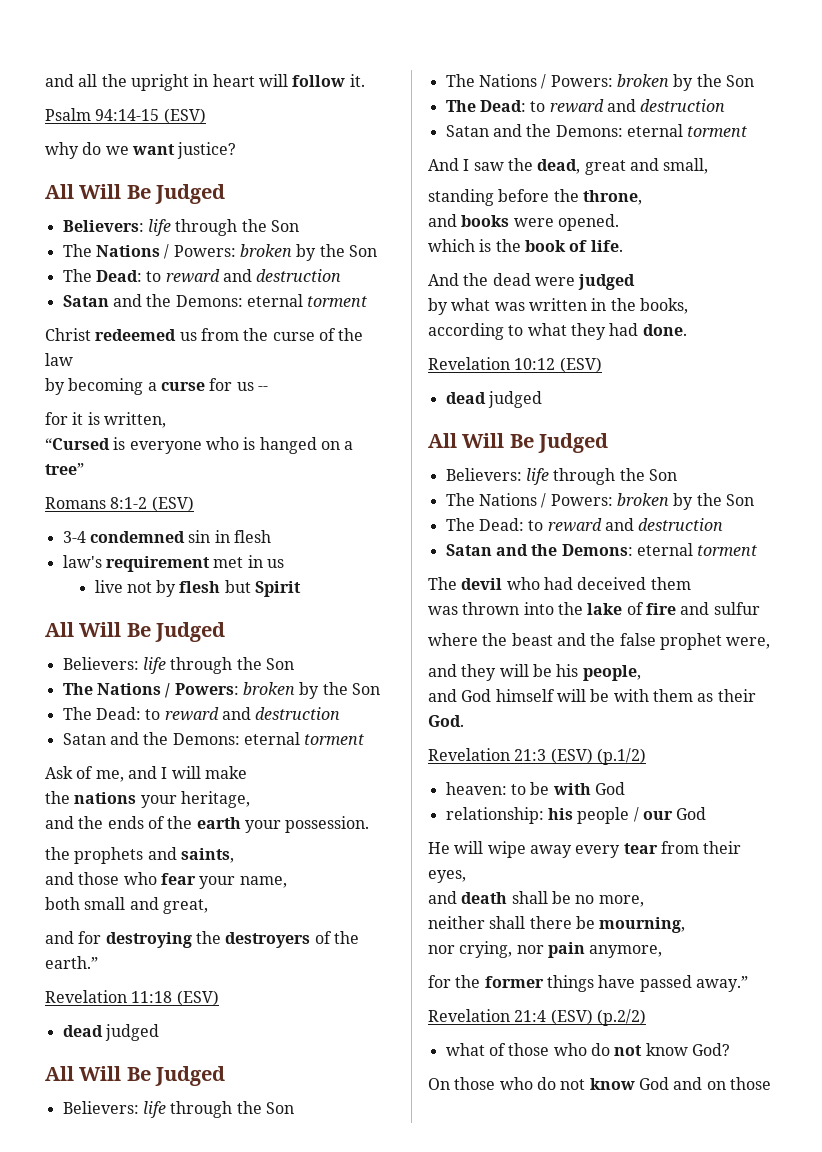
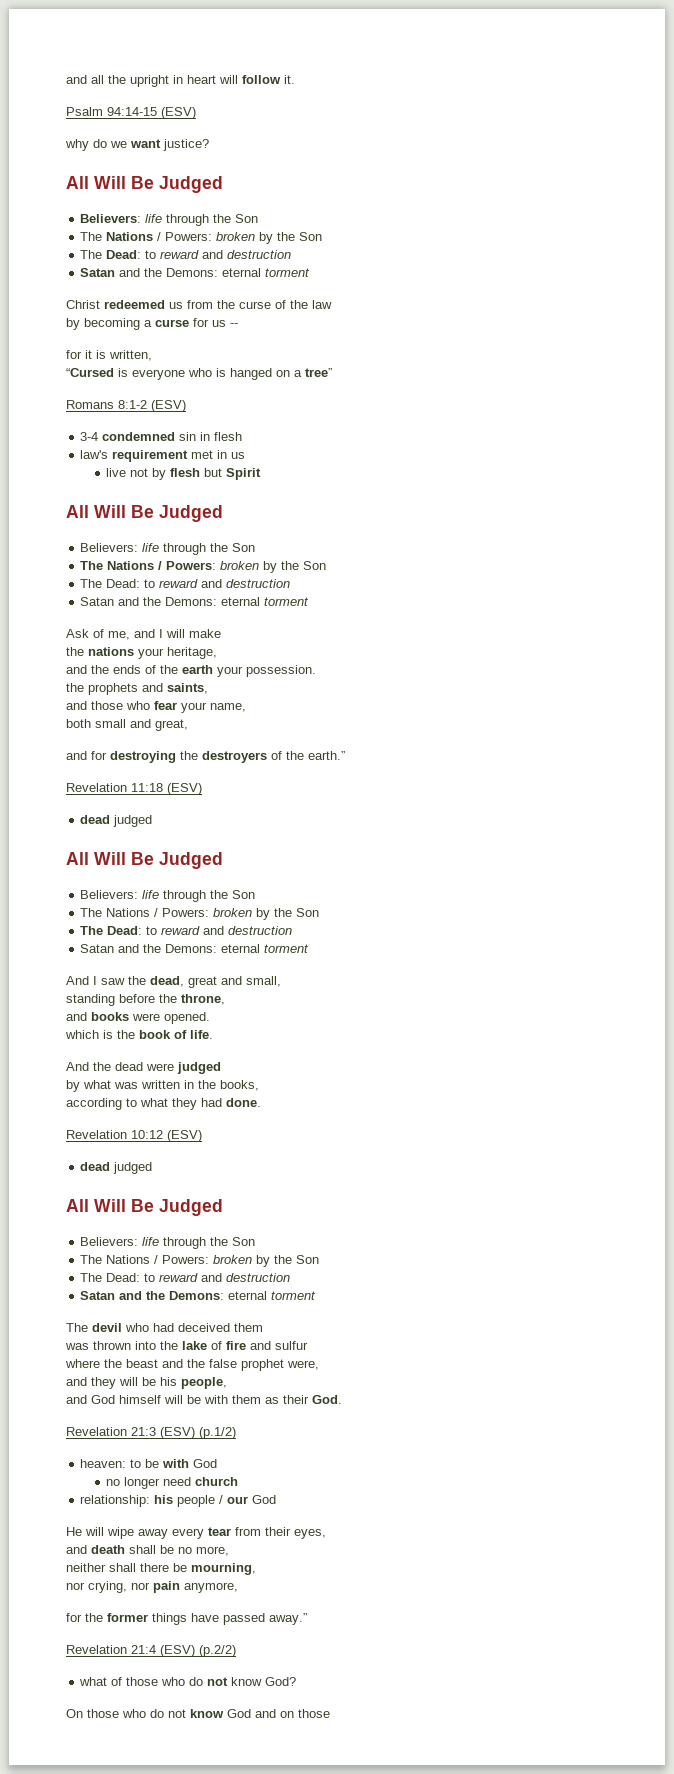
+ no longer need church

